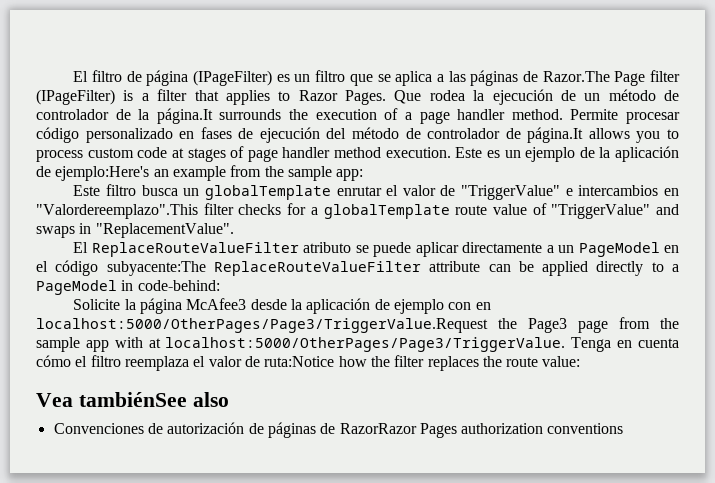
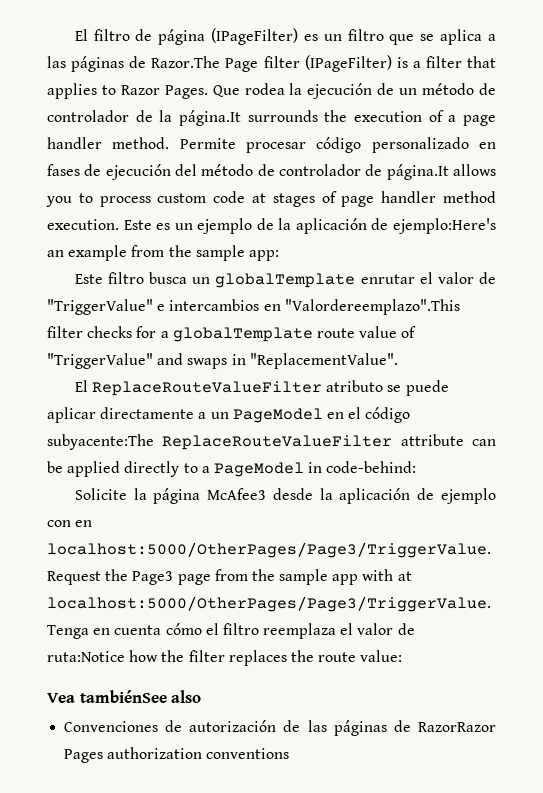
- Convenciones de autorización de páginas de RazorRazor Pages authorization conventions
+ Convenciones de autorización de las páginas de RazorRazor Pages authorization conventions

